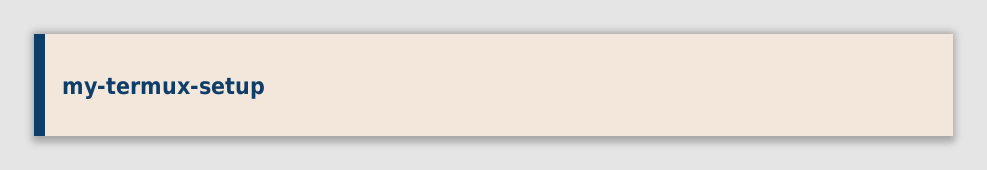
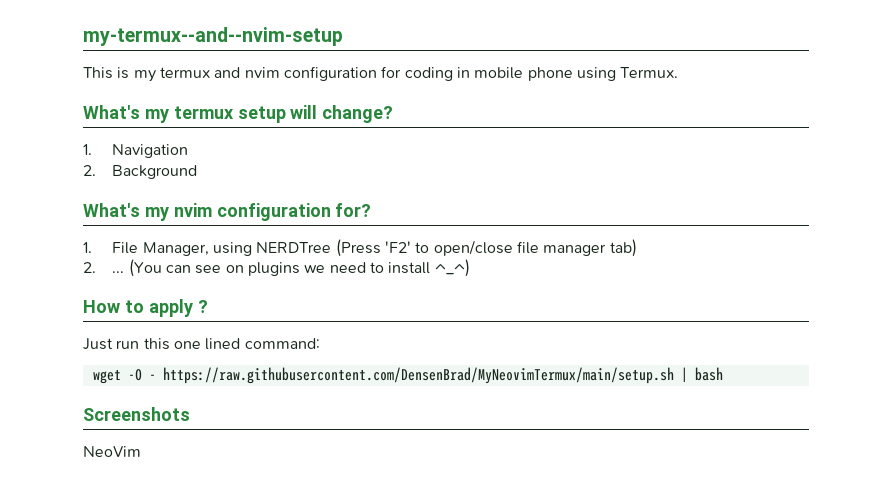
- my-termux-setup
+ my-termux--and--nvim-setup
+ This is my termux and nvim configuration for coding in mobile phone using Termux.
+ What's my termux setup will change?
+ 1. Navigation
+ 2. Background
+ What's my nvim configuration for?
+ 1. File Manager, using NERDTree (Press 'F2' to open/close file manager tab)
+ 2. ... (You can see on plugins we need to install ^_^)
+ How to apply ?
+ Just run this one lined command:
+ wget -O - https://raw.githubusercontent.com/DensenBrad/MyNeovimTermux/main/setup.sh | bash
+ Screenshots
+ NeoVim

